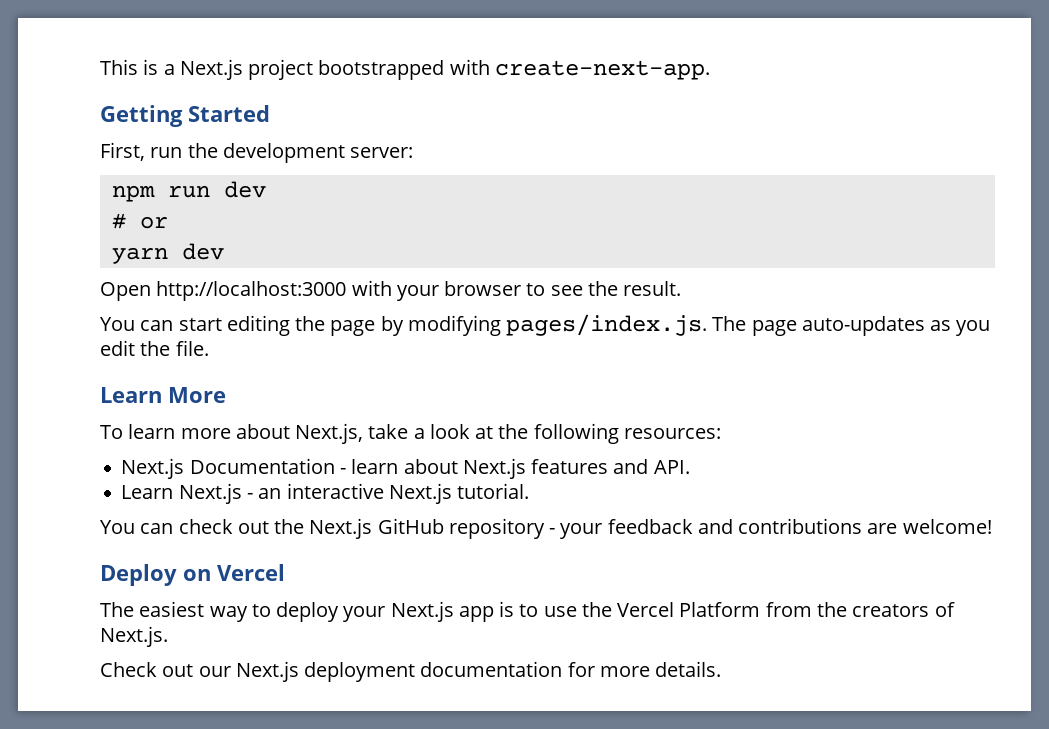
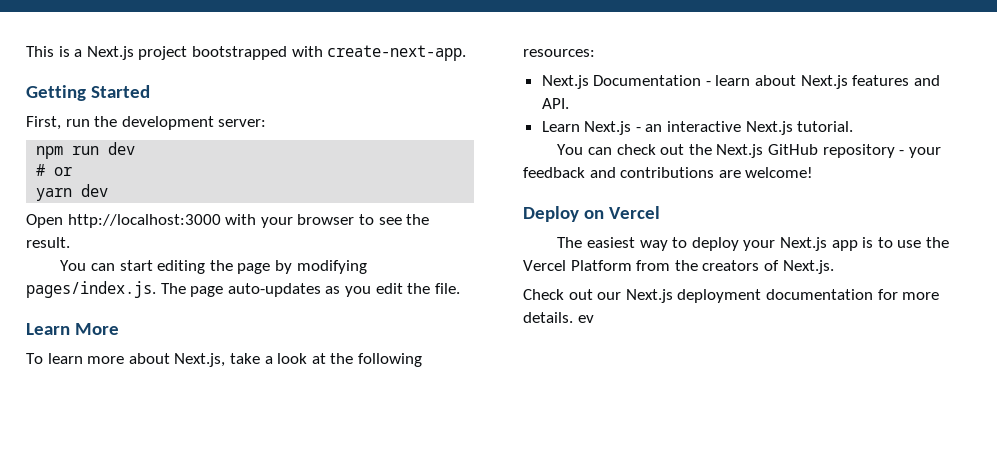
- Check out our Next.js deployment documentation for more details.
+ Check out our Next.js deployment documentation for more details. ev

